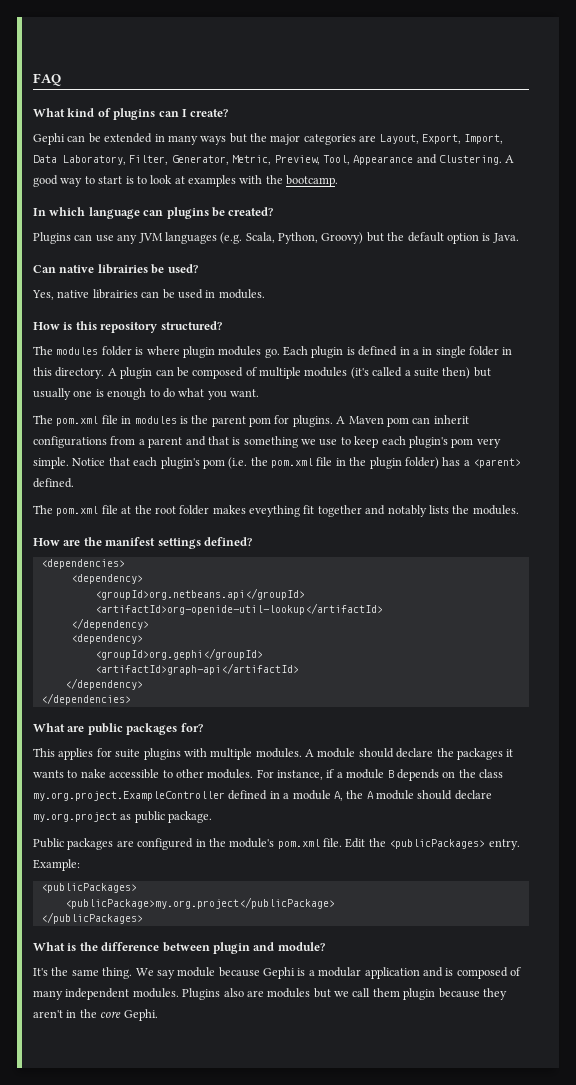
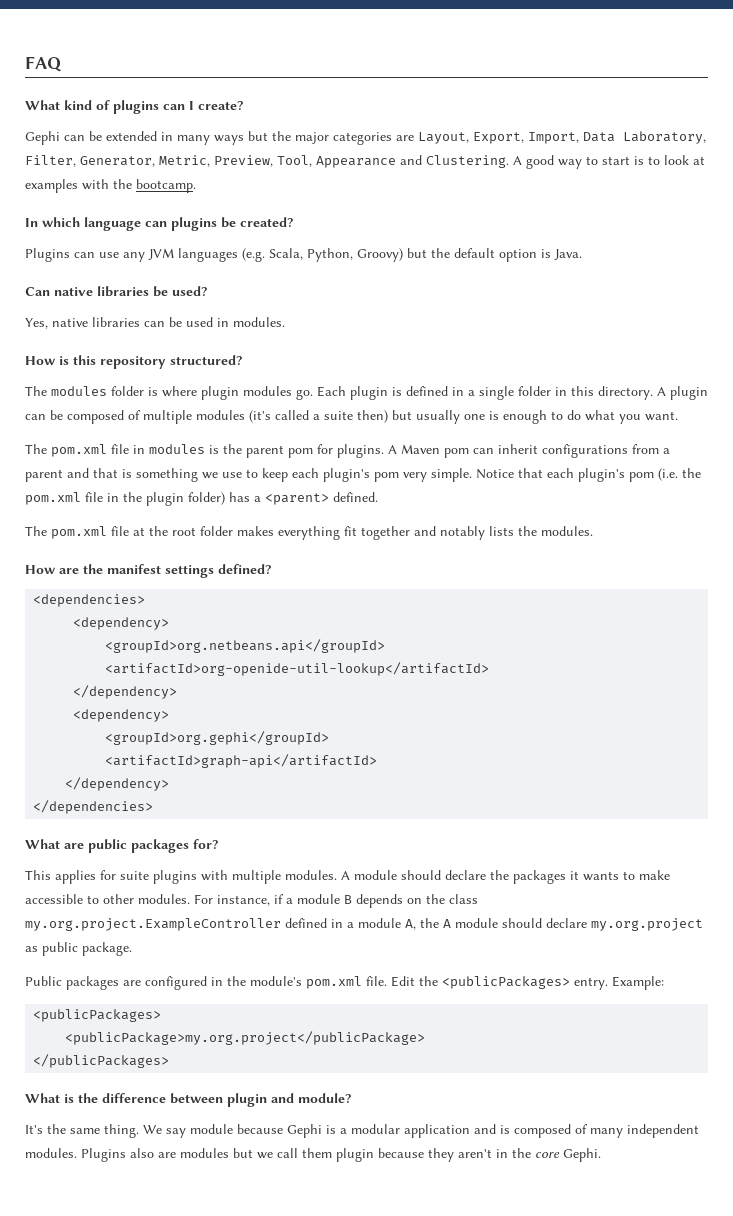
- Can native librairies be used?
+ Can native libraries be used?
- Yes, native librairies can be used in modules.
+ Yes, native libraries can be used in modules.
- Each plugin is defined in a in single folder in this directory.
+ Each plugin is defined in a single folder in this directory.
- The pom.xml file at the root folder makes eveything fit together and notably lists the modules.
+ The pom.xml file at the root folder makes everything fit together and notably lists the modules.
- A module should declare the packages it wants to nake accessible to other modules.
+ A module should declare the packages it wants to make accessible to other modules.

